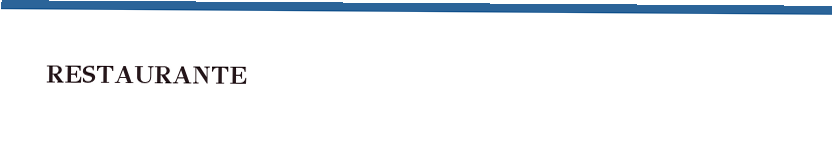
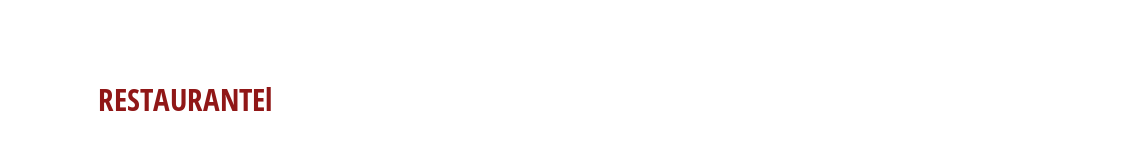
- RESTAURANTE
+ RESTAURANTEl

